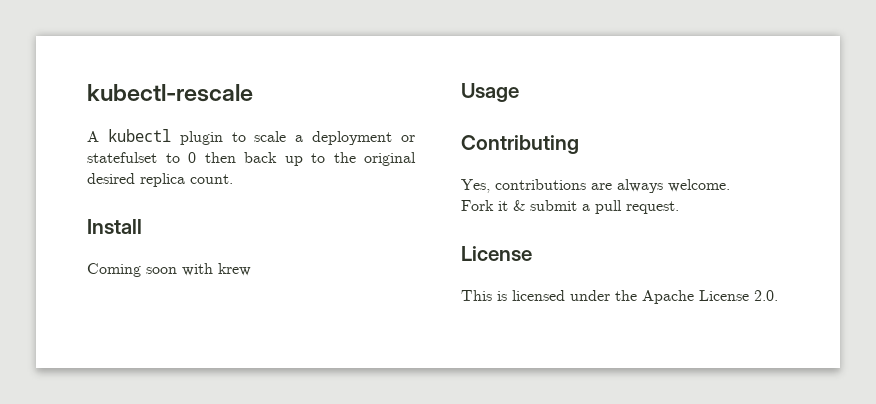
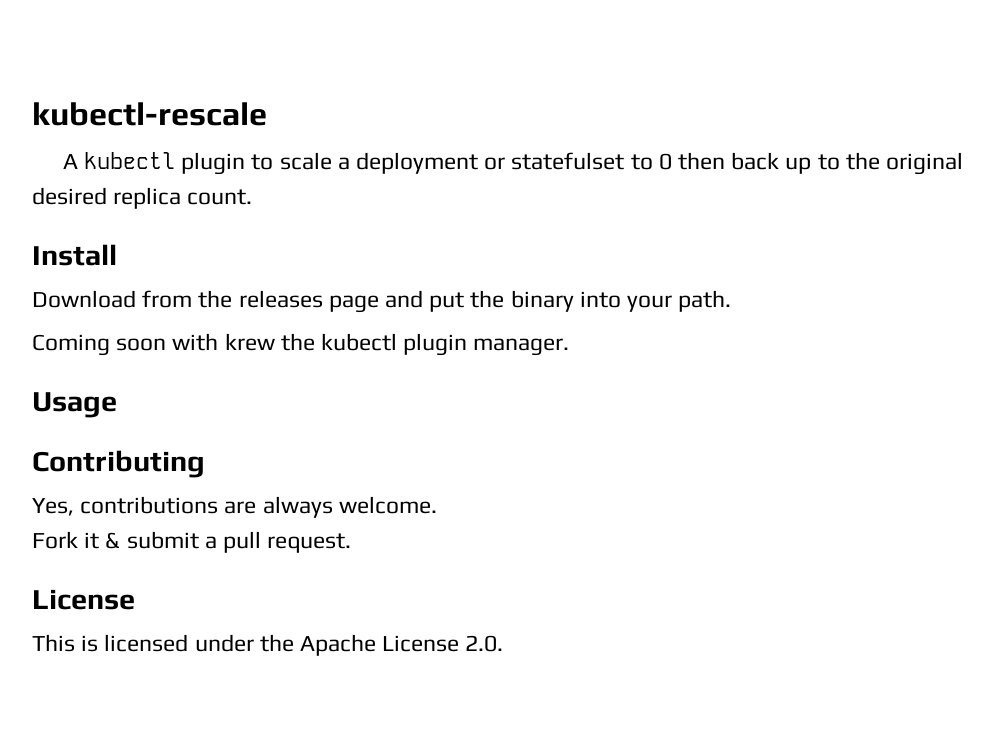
+ Download from the releases page and put the binary into your path.
- Coming soon with krew
+ Coming soon with krew the kubectl plugin manager.

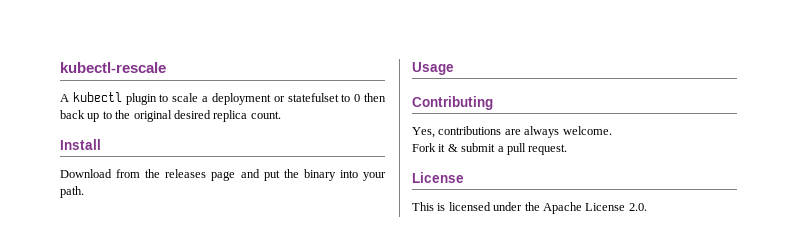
- Coming soon with krew the kubectl plugin manager.

